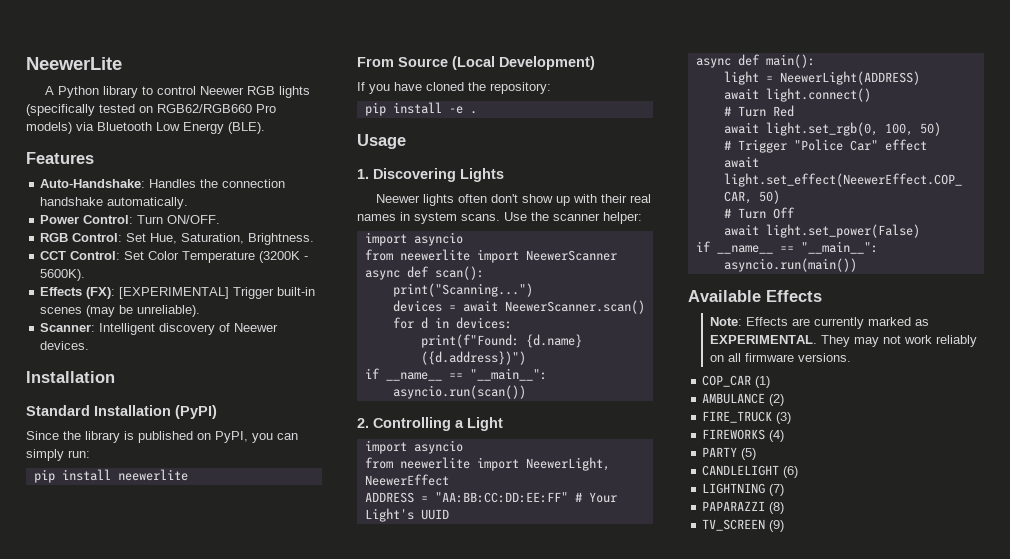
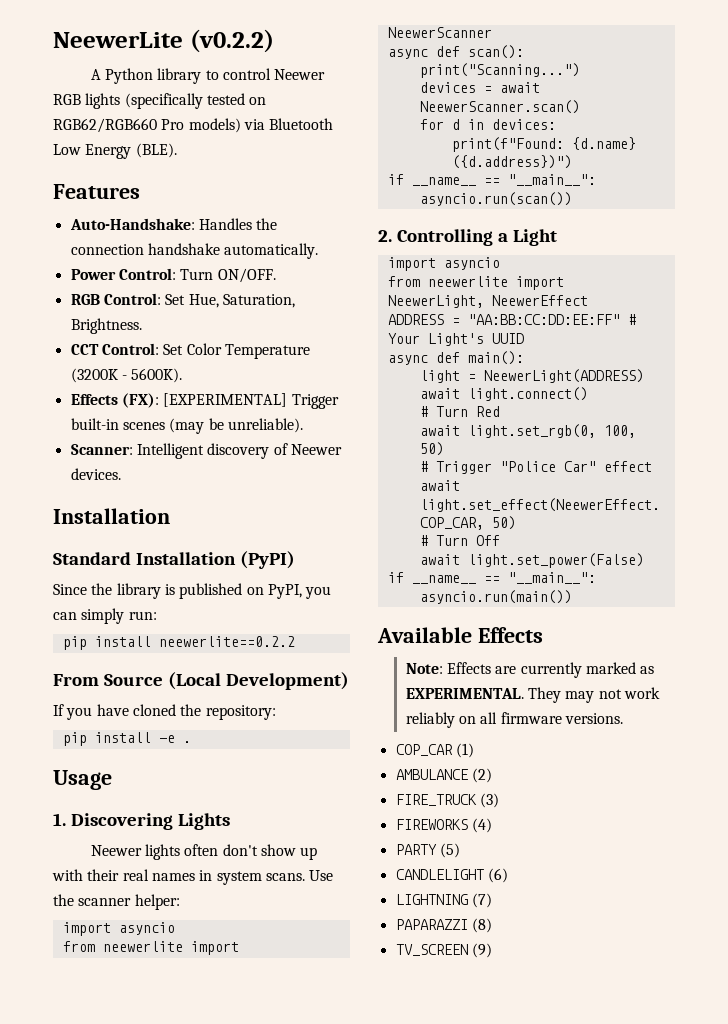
- NeewerLite
+ NeewerLite (v0.2.2)
- pip install neewerlite
+ pip install neewerlite==0.2.2

